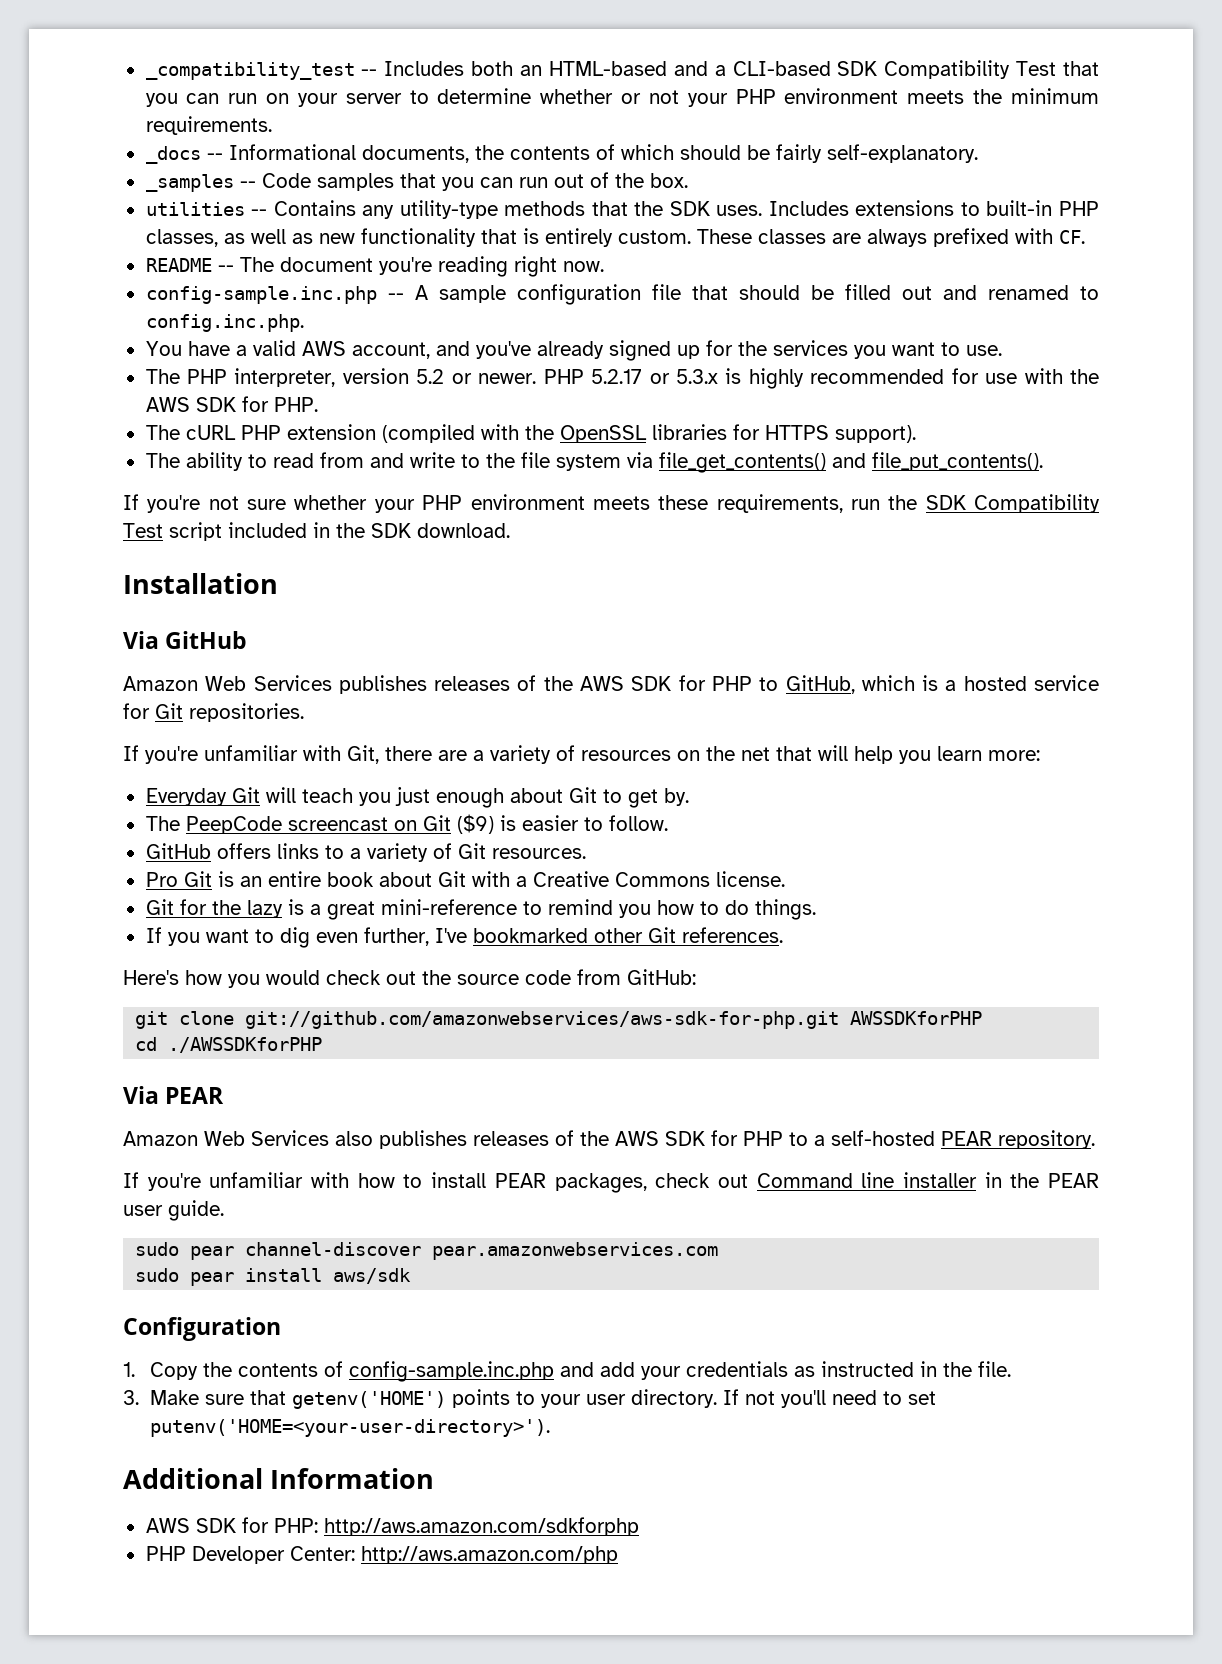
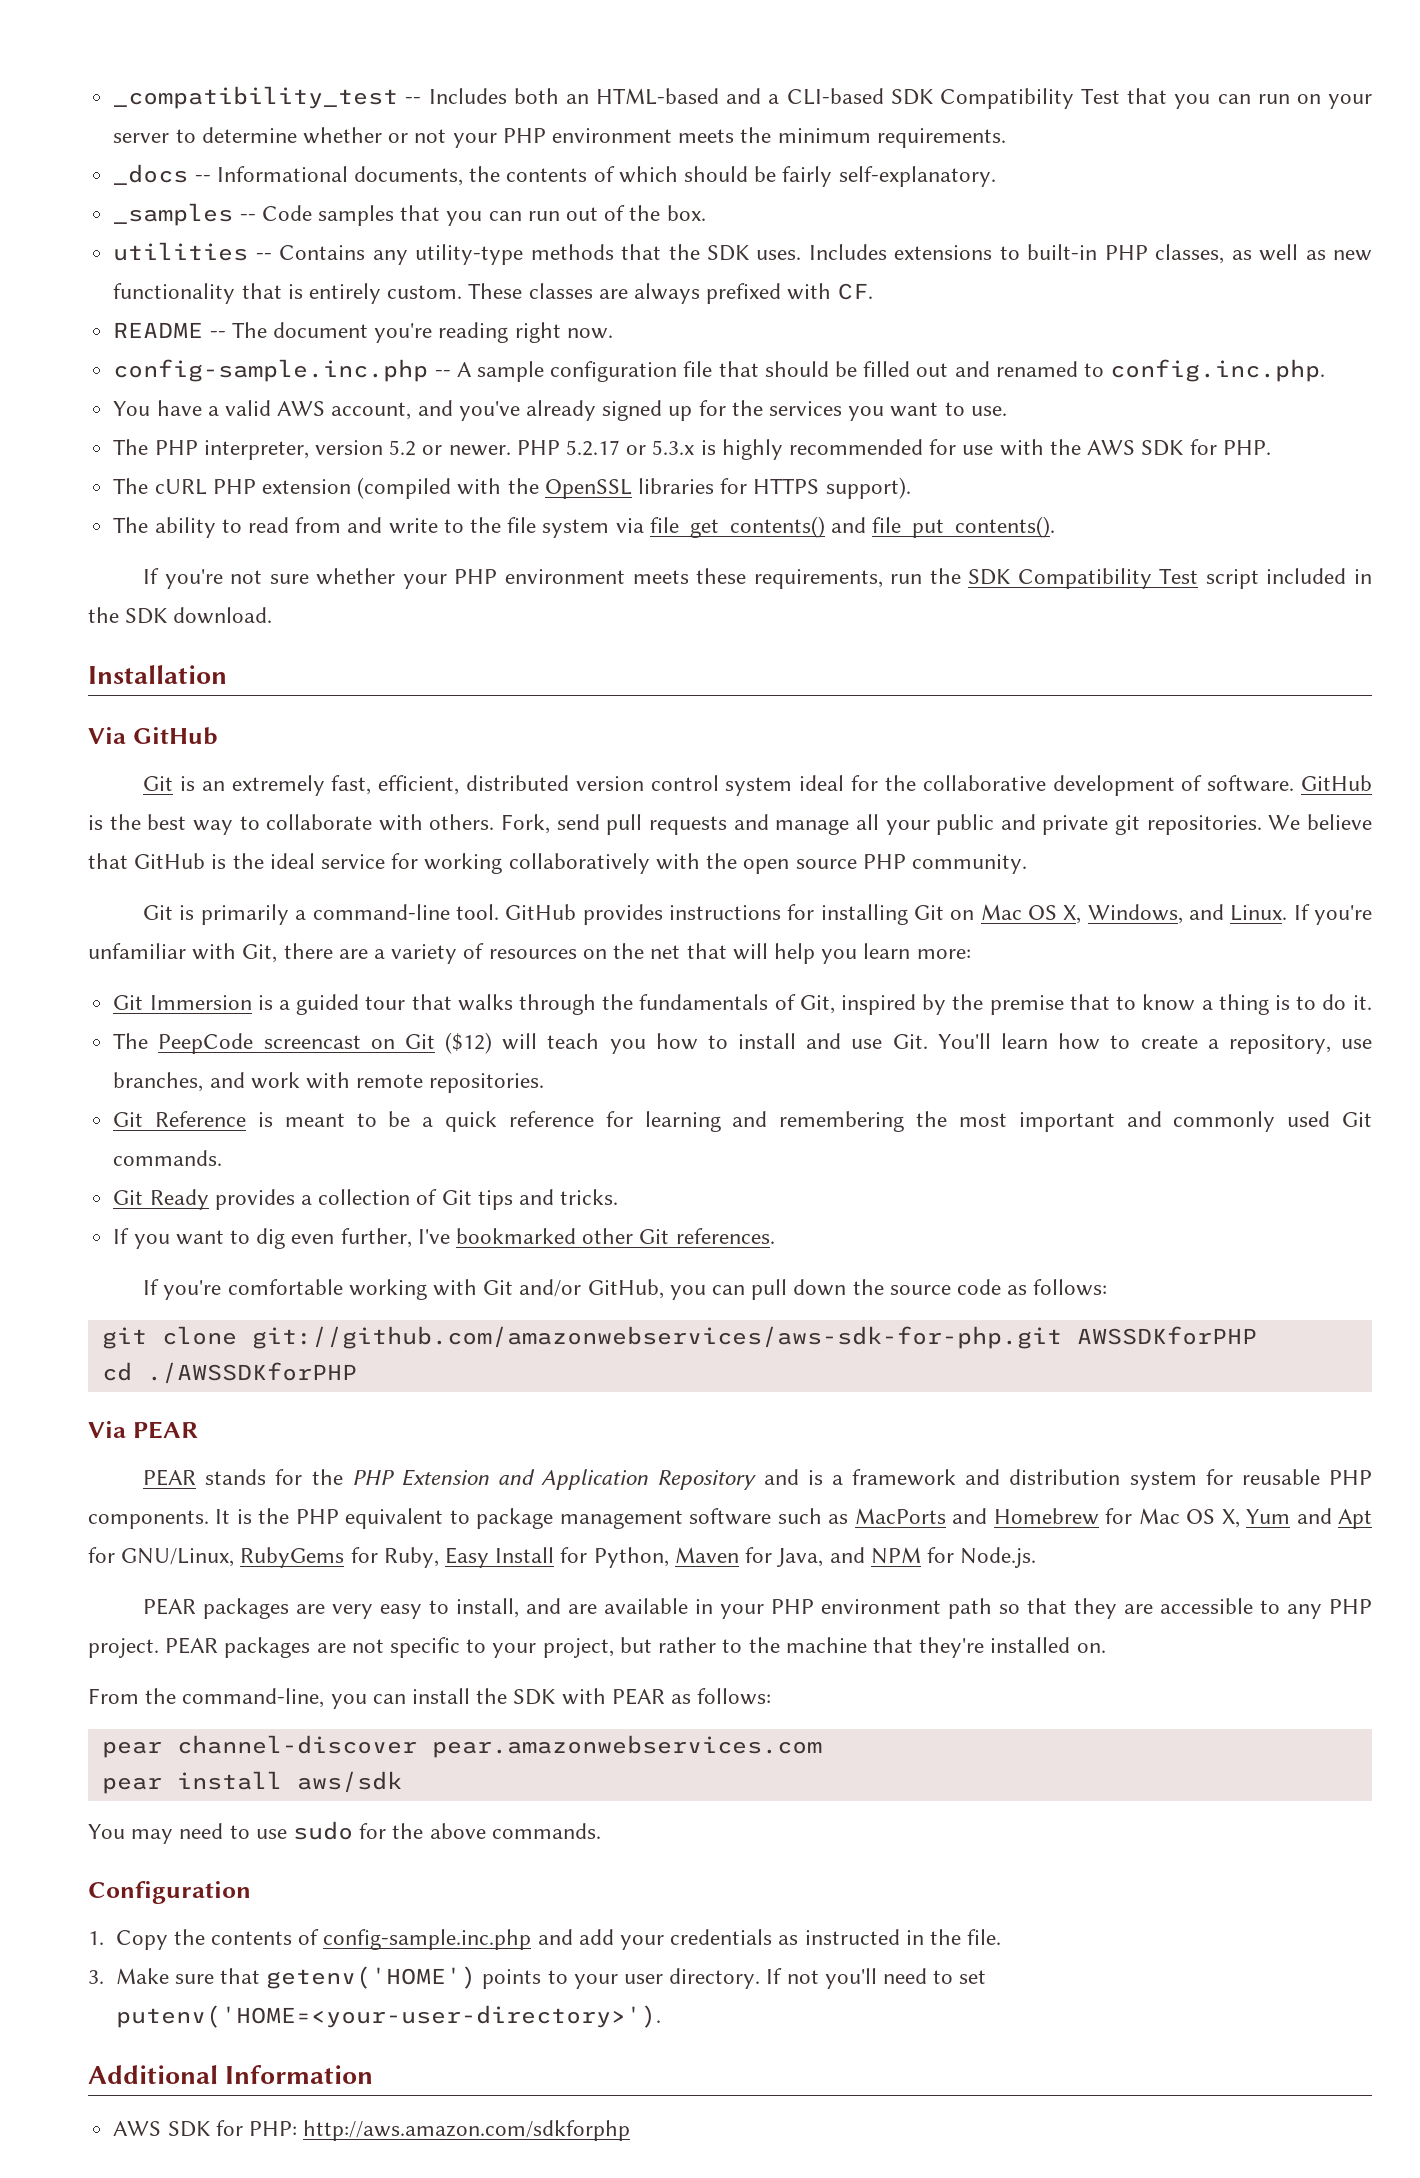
- Amazon Web Services publishes releases of the AWS SDK for PHP to GitHub, which is a hosted service for Git repositories.
- If you're unfamiliar with Git, there are a variety of resources on the net that will help you learn more:
+ Git is an extremely fast, efficient, distributed version control system ideal for the collaborative development of software. GitHub is the best way to collaborate with others. Fork, send pull requests and manage all your public and private git repositories. We believe that GitHub is the ideal service for working collaboratively with the open source PHP community.
+ Git is primarily a command-line tool. GitHub provides instructions for installing Git on Mac OS X, Windows, and Linux. If you're unfamiliar with Git, there are a variety of resources on the net that will help you learn more:
- Everyday Git will teach you just enough about Git to get by.
+ Git Immersion is a guided tour that walks through the fundamentals of Git, inspired by the premise that to know a thing is to do it.
- The PeepCode screencast on Git ($9) is easier to follow.
- GitHub offers links to a variety of Git resources.
- Pro Git is an entire book about Git with a Creative Commons license.
- Git for the lazy is a great mini-reference to remind you how to do things.
+ The PeepCode screencast on Git ($12) will teach you how to install and use Git. You'll learn how to create a repository, use branches, and work with remote repositories.
+ Git Reference is meant to be a quick reference for learning and remembering the most important and commonly used Git commands.
+ Git Ready provides a collection of Git tips and tricks.
- Here's how you would check out the source code from GitHub:
+ If you're comfortable working with Git and/or GitHub, you can pull down the source code as follows:
- Amazon Web Services also publishes releases of the AWS SDK for PHP to a self-hosted PEAR repository.
- If you're unfamiliar with how to install PEAR packages, check out Command line installer in the PEAR user guide.
- sudo pear channel-discover pear.amazonwebservices.com
+ PEAR stands for the PHP Extension and Application Repository and is a framework and distribution system for reusable PHP components. It is the PHP equivalent to package management software such as MacPorts and Homebrew for Mac OS X, Yum and Apt for GNU/Linux, RubyGems for Ruby, Easy Install for Python, Maven for Java, and NPM for Node.js.
+ PEAR packages are very easy to install, and are available in your PHP environment path so that they are accessible to any PHP project. PEAR packages are not specific to your project, but rather to the machine that they're installed on.
+ From the command-line, you can install the SDK with PEAR as follows:
+ pear channel-discover pear.amazonwebservices.com
- sudo pear install aws/sdk
+ pear install aws/sdk
+ You may need to use sudo for the above commands.
- PHP Developer Center: http://aws.amazon.com/php

